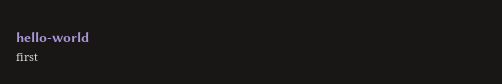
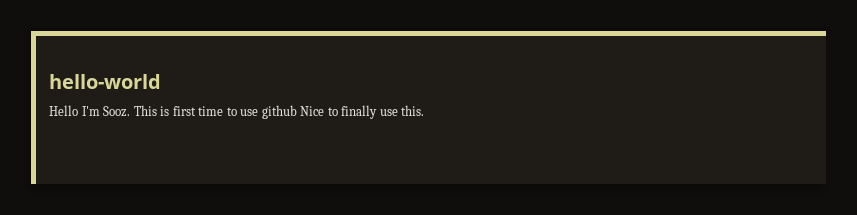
- first
+ Hello I'm Sooz. This is first time to use github Nice to finally use this.

